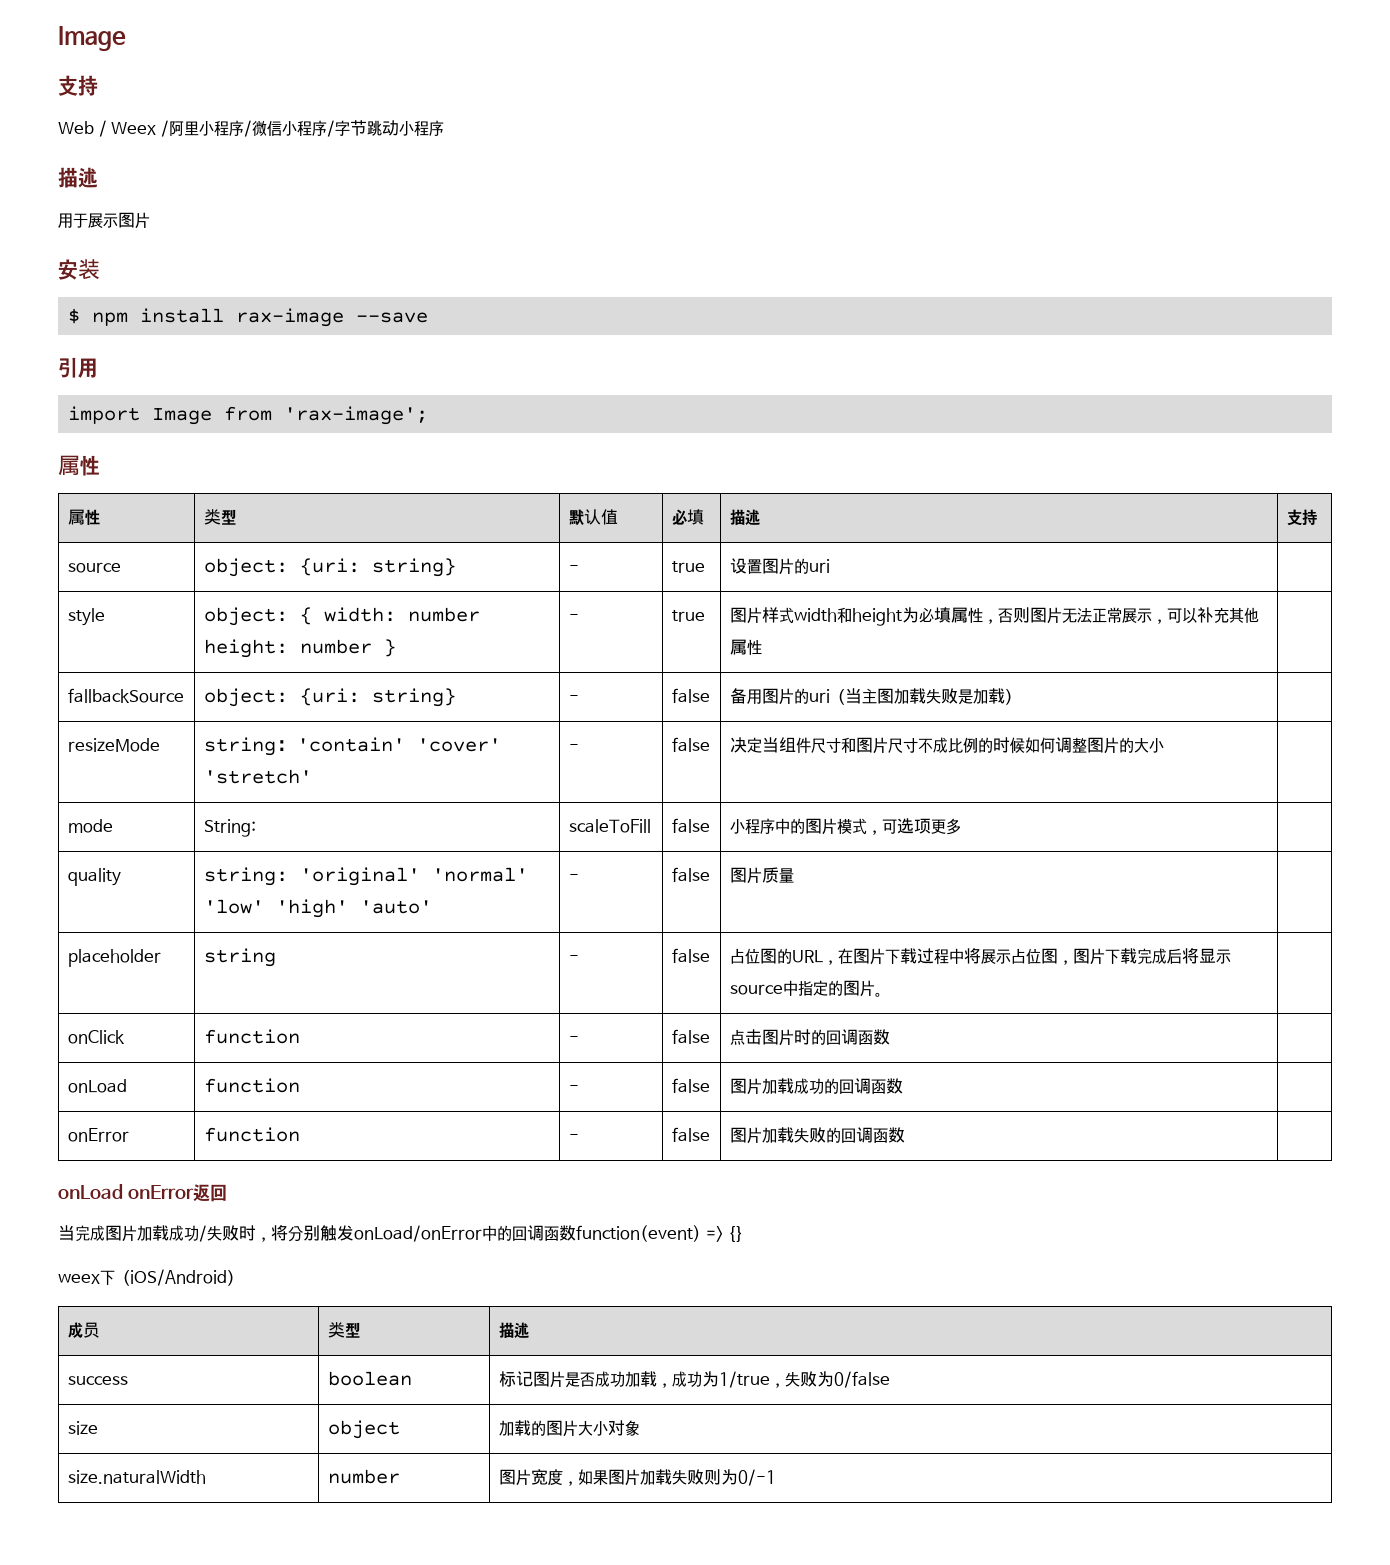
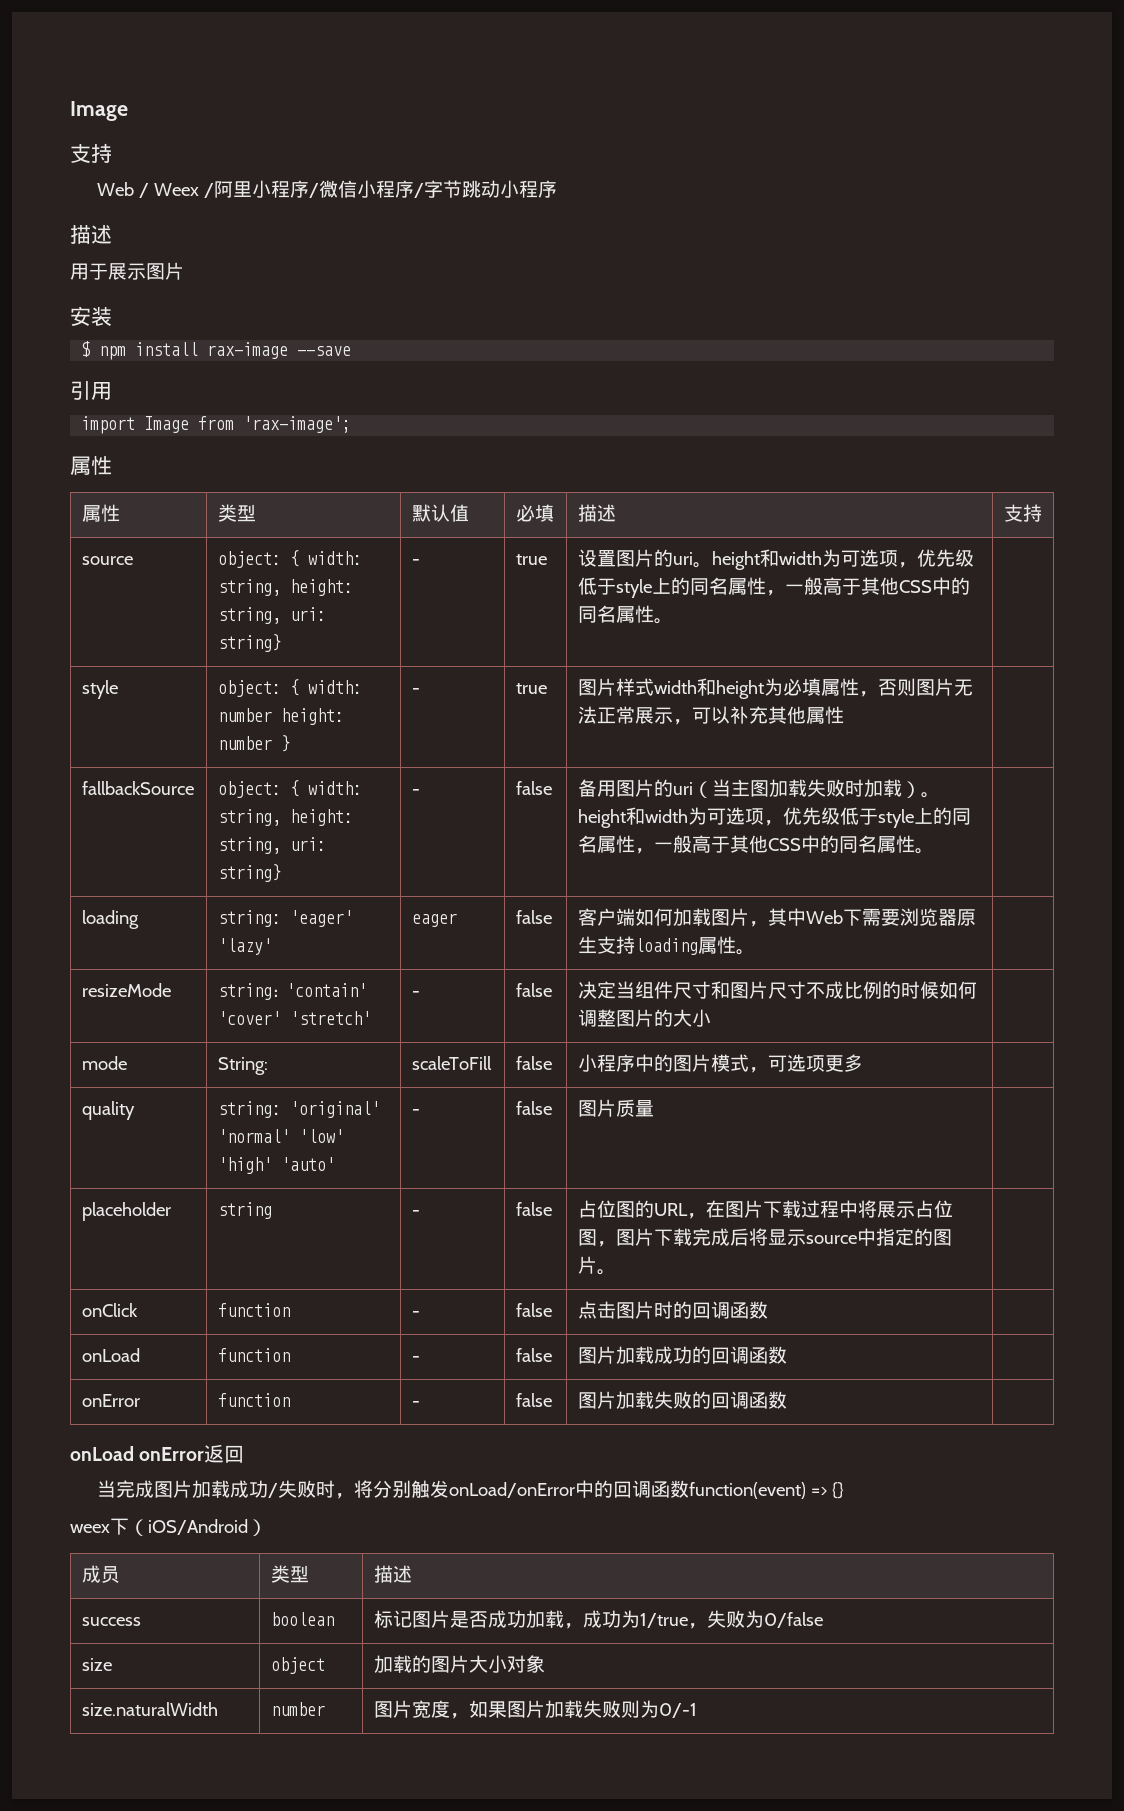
- source | object: {uri: string} | - | true | 设置图片的uri |
+ source | object: { width: string, height: string, uri: string} | - | true | 设置图片的uri。height和width为可选项，优先级低于style上的同名属性，一般高于其他CSS中的同名属性。 |
- fallbackSource | object: {uri: string}
+ fallbackSource | object: { width: string, height: string, uri: string}
- 备用图片的uri（当主图加载失败是加载）
+ 备用图片的uri（当主图加载失败时加载）。height和width为可选项，优先级低于style上的同名属性，一般高于其他CSS中的同名属性。 |
+ loading | string: 'eager' 'lazy' | eager | false | 客户端如何加载图片，其中Web下需要浏览器原生支持loading属性。 |

